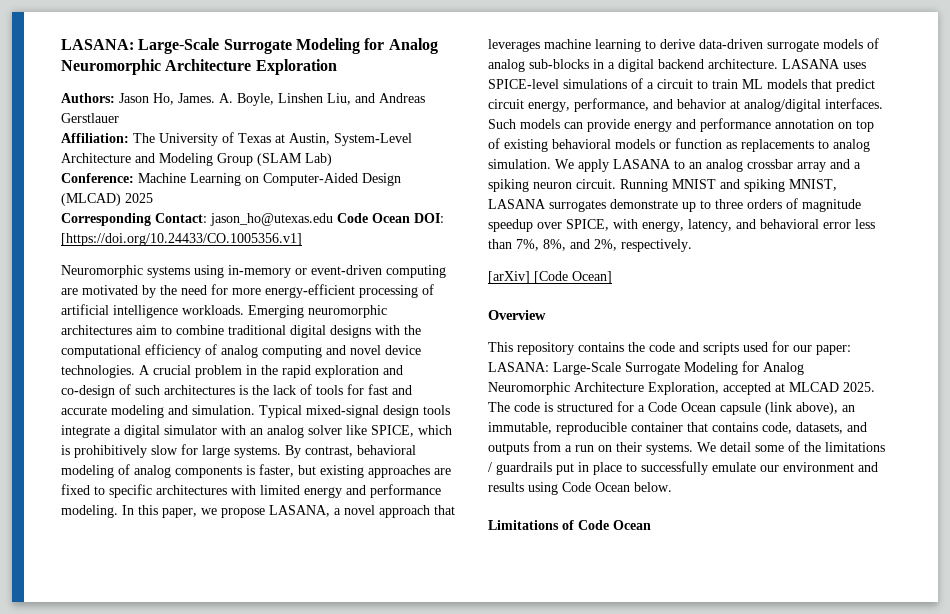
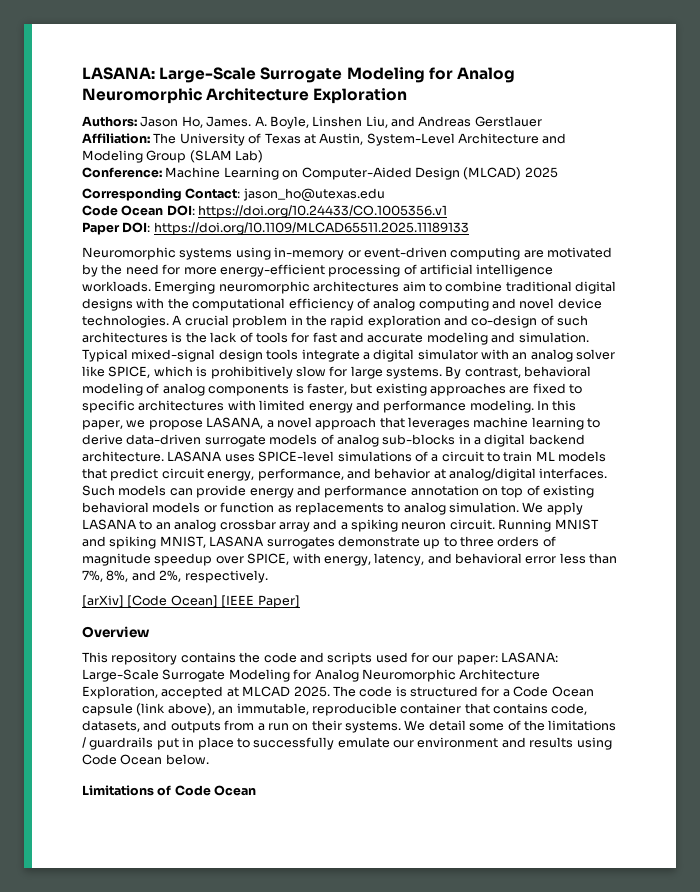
- Corresponding Contact: jason_ho@utexas.edu Code Ocean DOI: [https://doi.org/10.24433/CO.1005356.v1]
+ Corresponding Contact: jason_ho@utexas.edu
+ Code Ocean DOI: https://doi.org/10.24433/CO.1005356.v1
+ Paper DOI: https://doi.org/10.1109/MLCAD65511.2025.11189133
- [arXiv] [Code Ocean]
+ [arXiv] [Code Ocean] [IEEE Paper]

